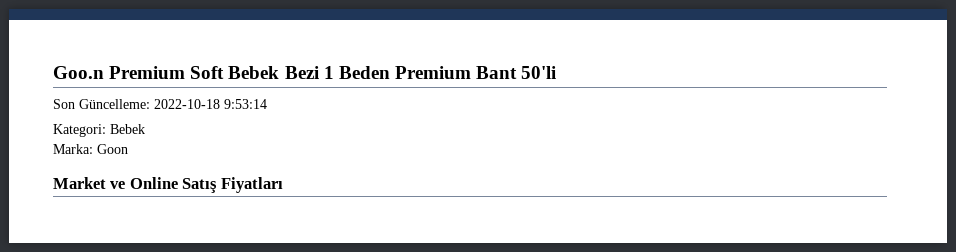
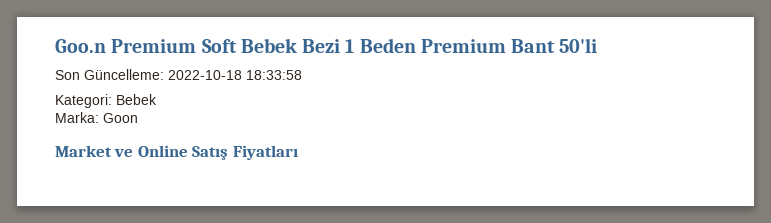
- Son Güncelleme: 2022-10-18 9:53:14
+ Son Güncelleme: 2022-10-18 18:33:58

